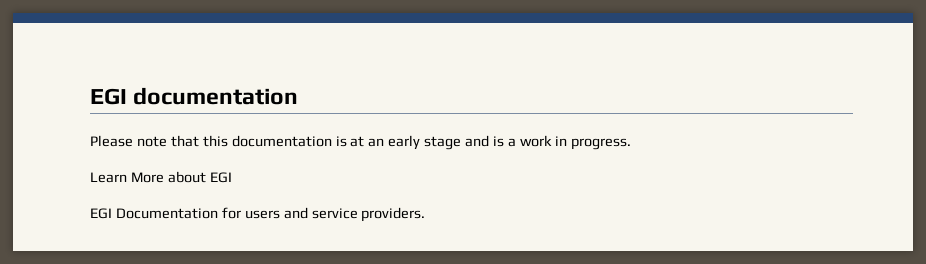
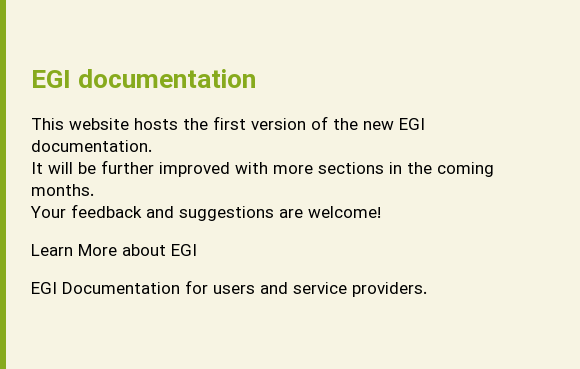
- Please note that this documentation is at an early stage and is a work in progress.
+ This website hosts the first version of the new EGI documentation.
+ It will be further improved with more sections in the coming months.
+ Your feedback and suggestions are welcome!

